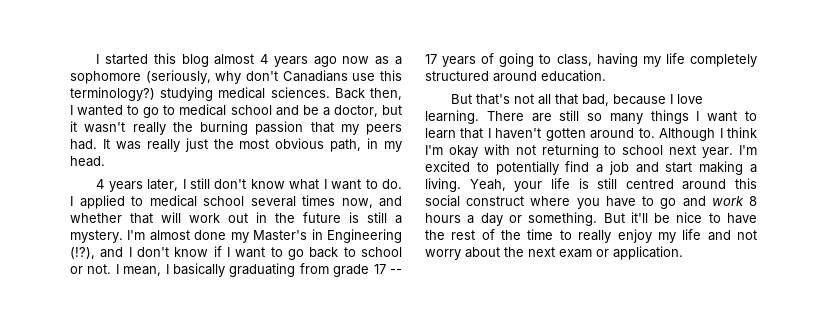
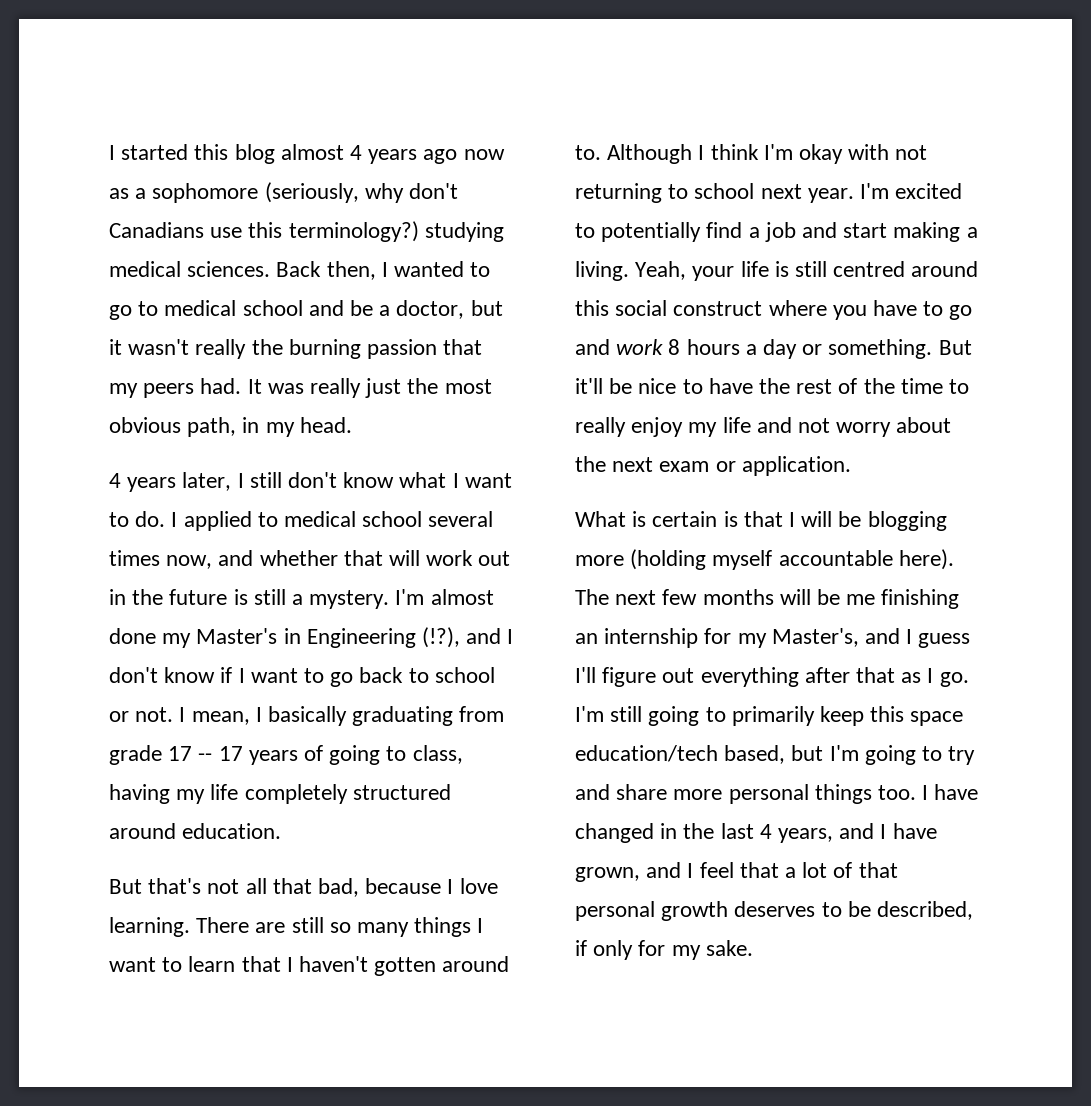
+ What is certain is that I will be blogging more (holding myself accountable here). The next few months will be me finishing an internship for my Master's, and I guess I'll figure out everything after that as I go. I'm still going to primarily keep this space education/tech based, but I'm going to try and share more personal things too. I have changed in the last 4 years, and I have grown, and I feel that a lot of that personal growth deserves to be described, if only for my sake.

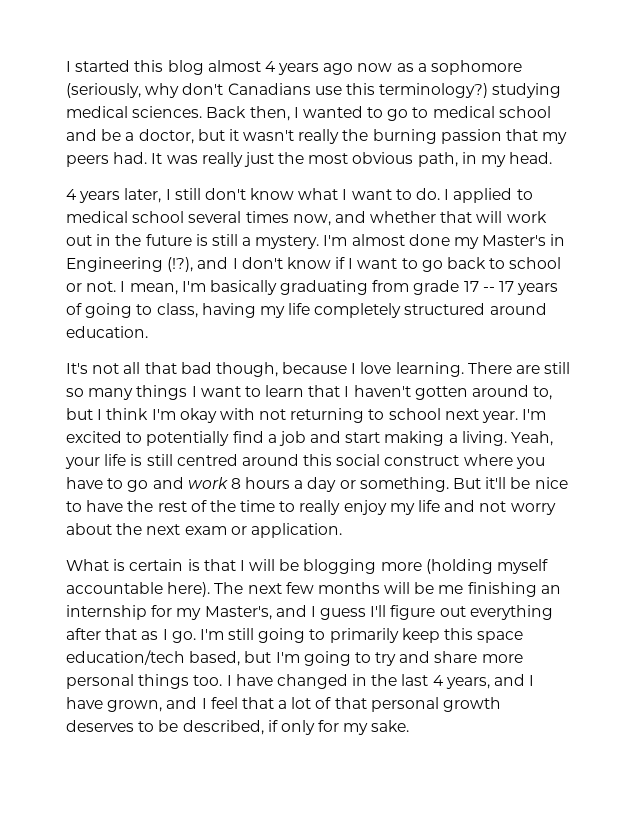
- I mean, I basically graduating from grade 17 -- 17 years of going to class, having my life completely structured around education.
+ I mean, I'm basically graduating from grade 17 -- 17 years of going to class, having my life completely structured around education.
- But that's not all that bad, because I love learning.
+ It's not all that bad though, because I love learning.
- There are still so many things I want to learn that I haven't gotten around to. Although I think I'm okay with not returning to school next year.
+ There are still so many things I want to learn that I haven't gotten around to, but I think I'm okay with not returning to school next year.

